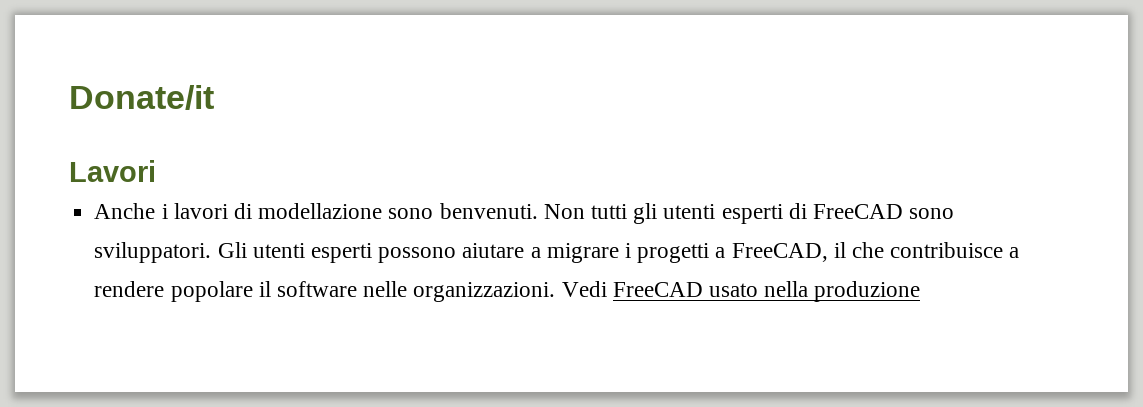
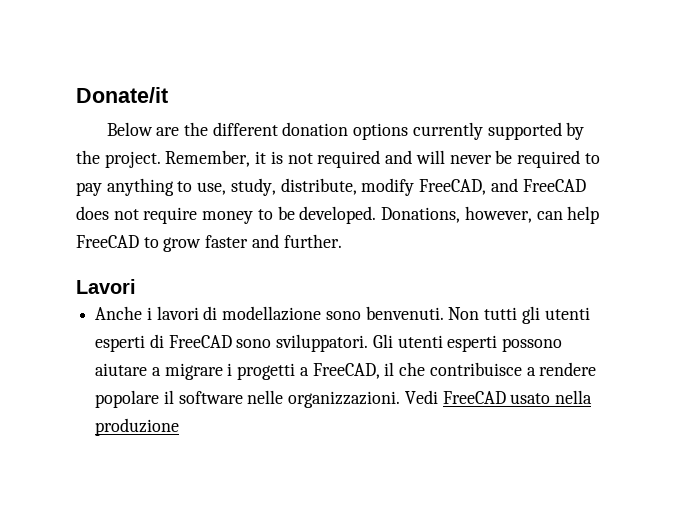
+ Below are the different donation options currently supported by the project. Remember, it is not required and will never be required to pay anything to use, study, distribute, modify FreeCAD, and FreeCAD does not require money to be developed. Donations, however, can help FreeCAD to grow faster and further.

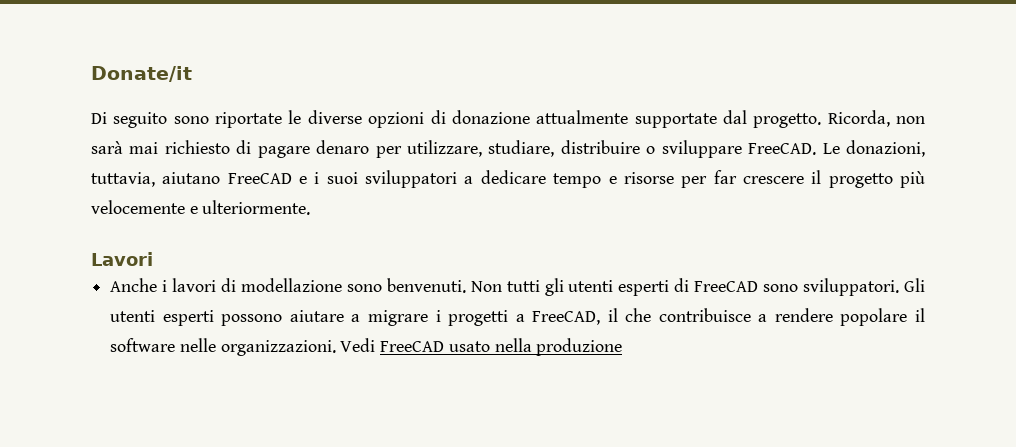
- Below are the different donation options currently supported by the project. Remember, it is not required and will never be required to pay anything to use, study, distribute, modify FreeCAD, and FreeCAD does not require money to be developed. Donations, however, can help FreeCAD to grow faster and further.
+ Di seguito sono riportate le diverse opzioni di donazione attualmente supportate dal progetto. Ricorda, non sarà mai richiesto di pagare denaro per utilizzare, studiare, distribuire o sviluppare FreeCAD. Le donazioni, tuttavia, aiutano FreeCAD e i suoi sviluppatori a dedicare tempo e risorse per far crescere il progetto più velocemente e ulteriormente.

